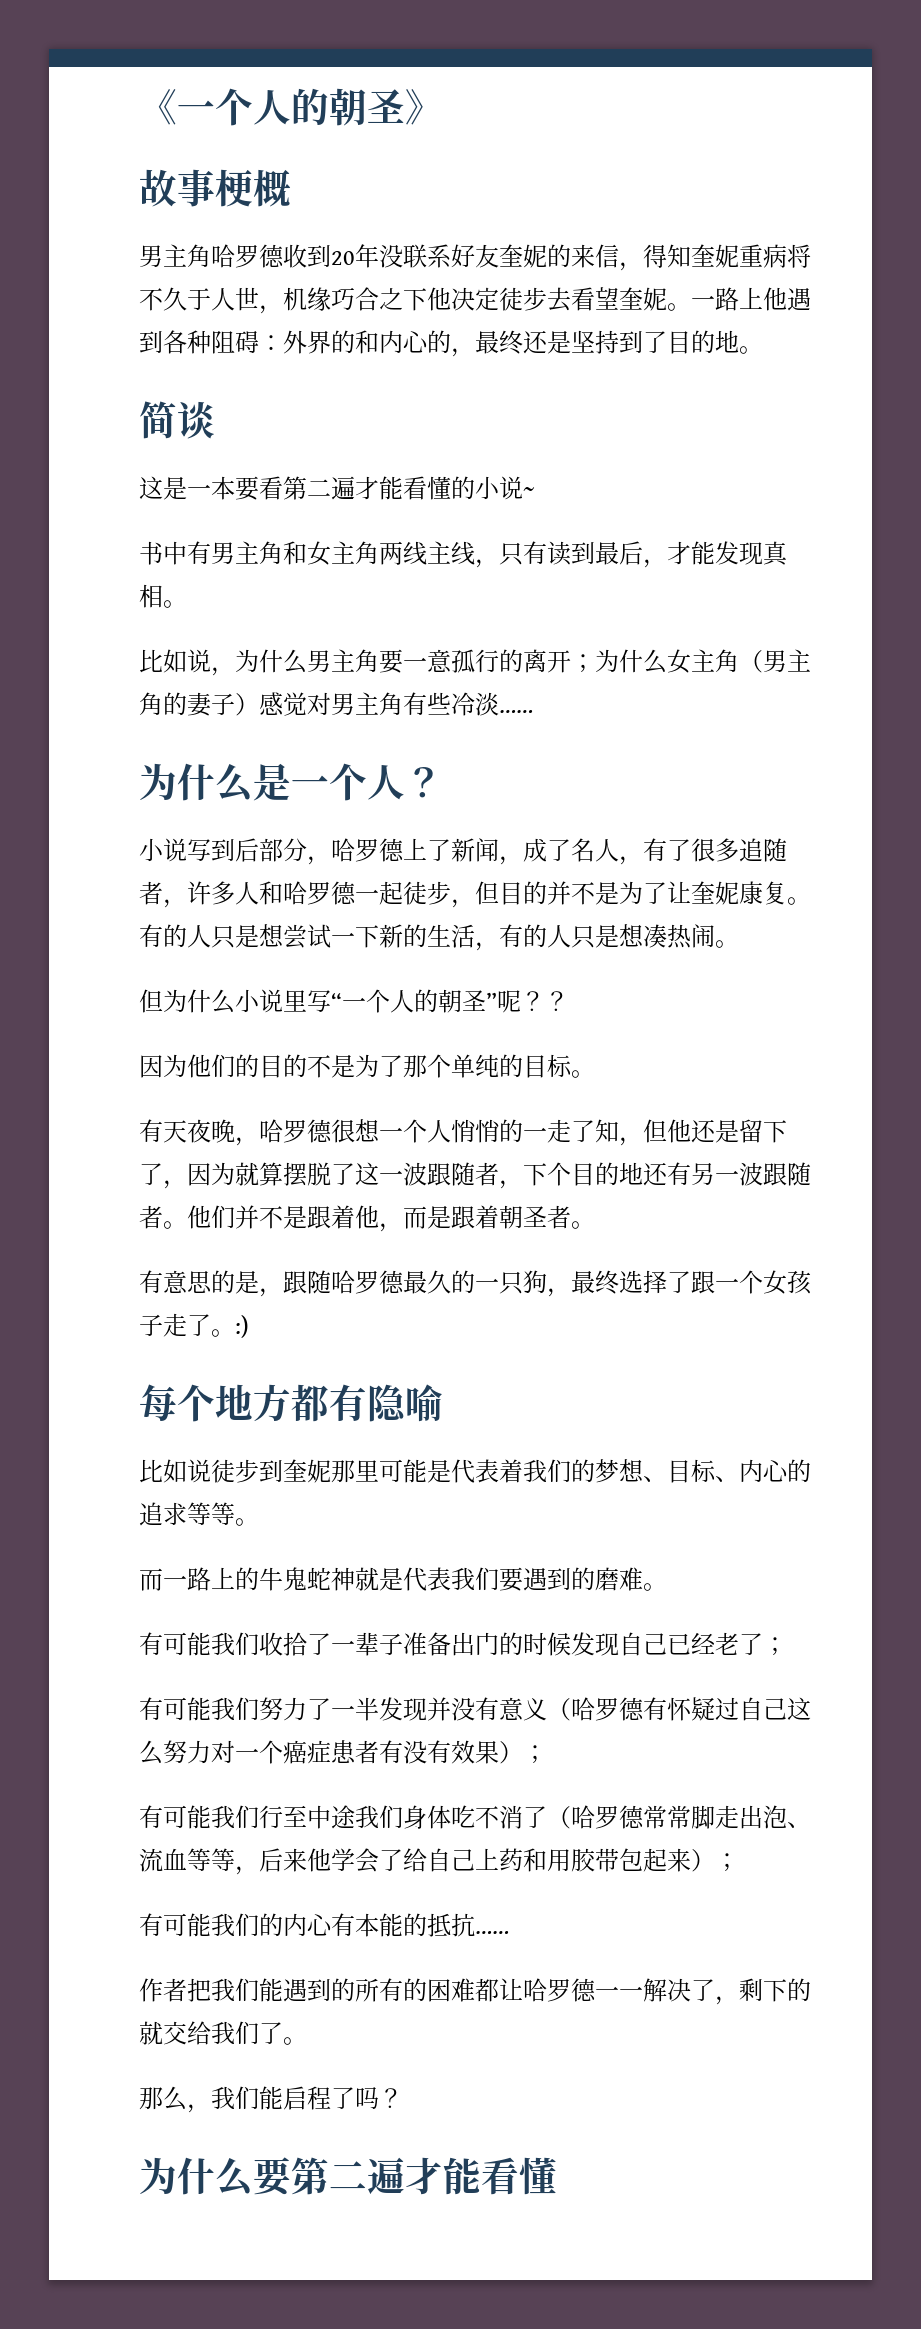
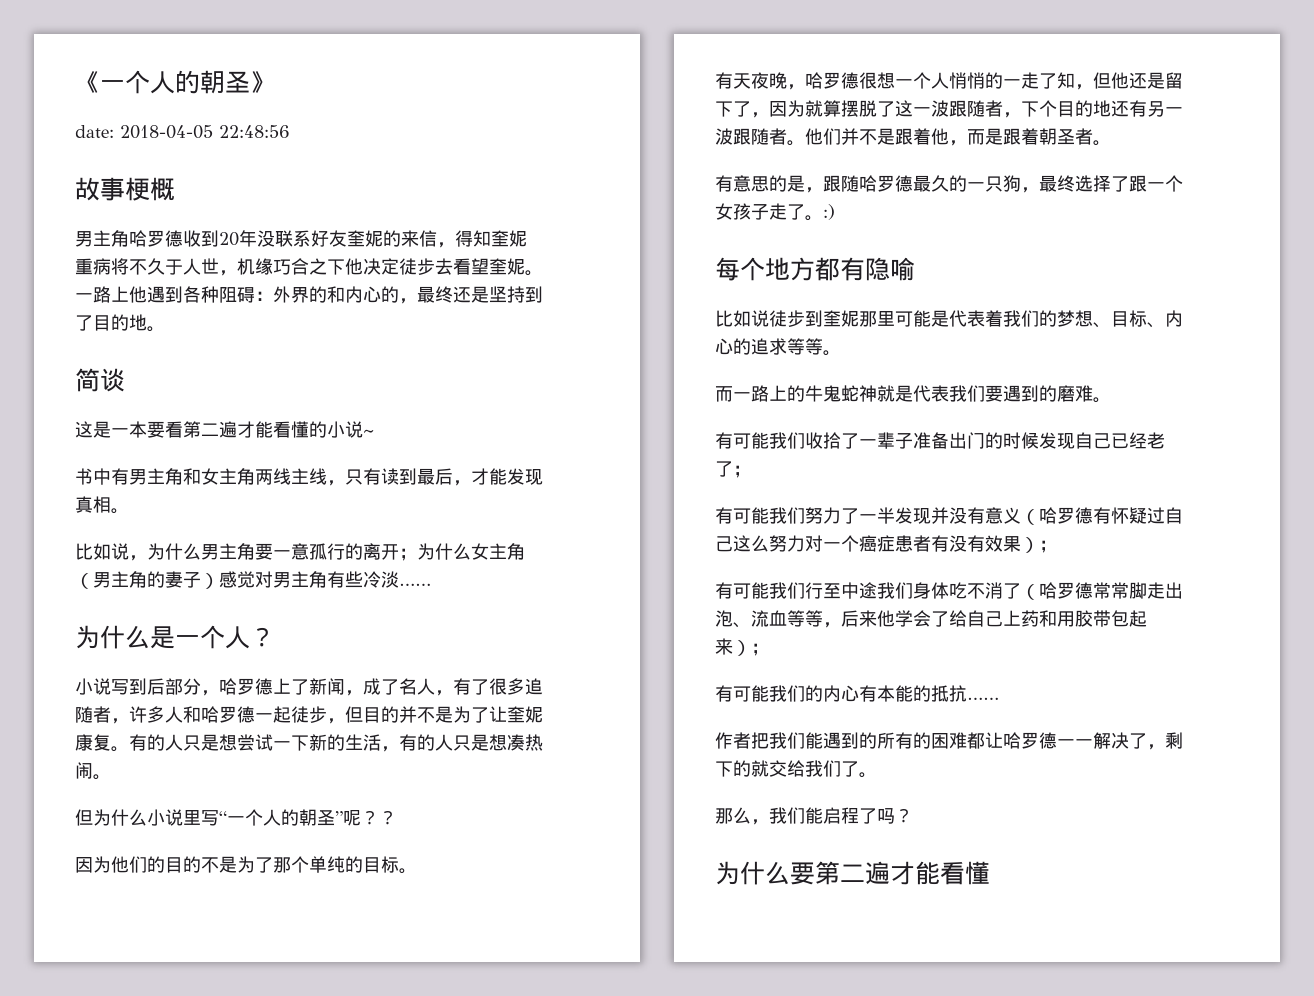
+ date: 2018-04-05 22:48:56

